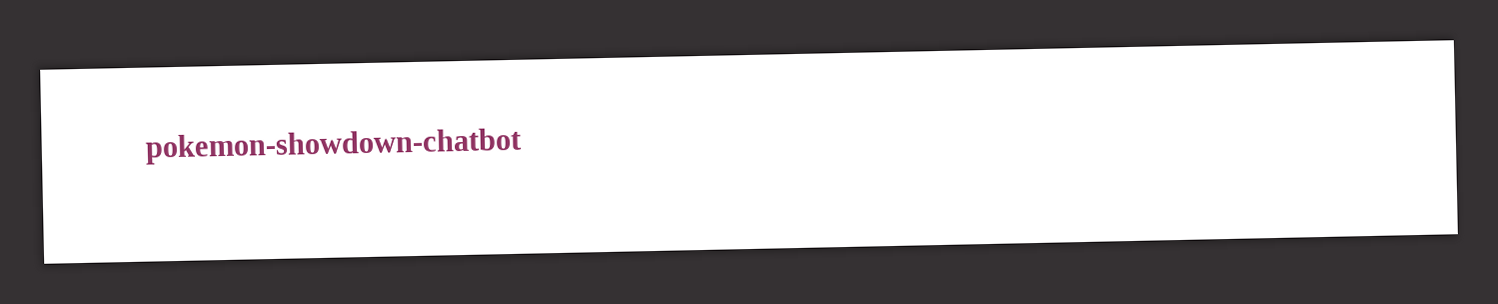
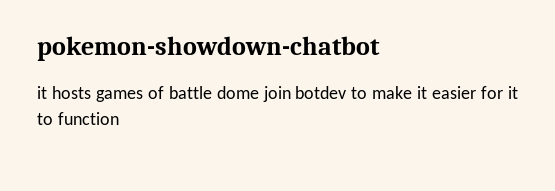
+ it hosts games of battle dome join botdev to make it easier for it to function

